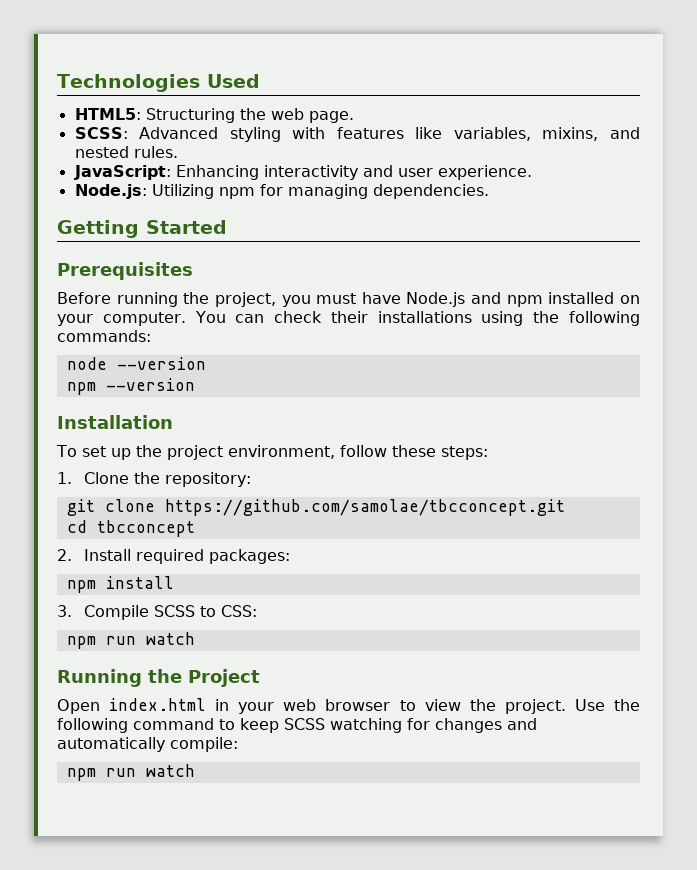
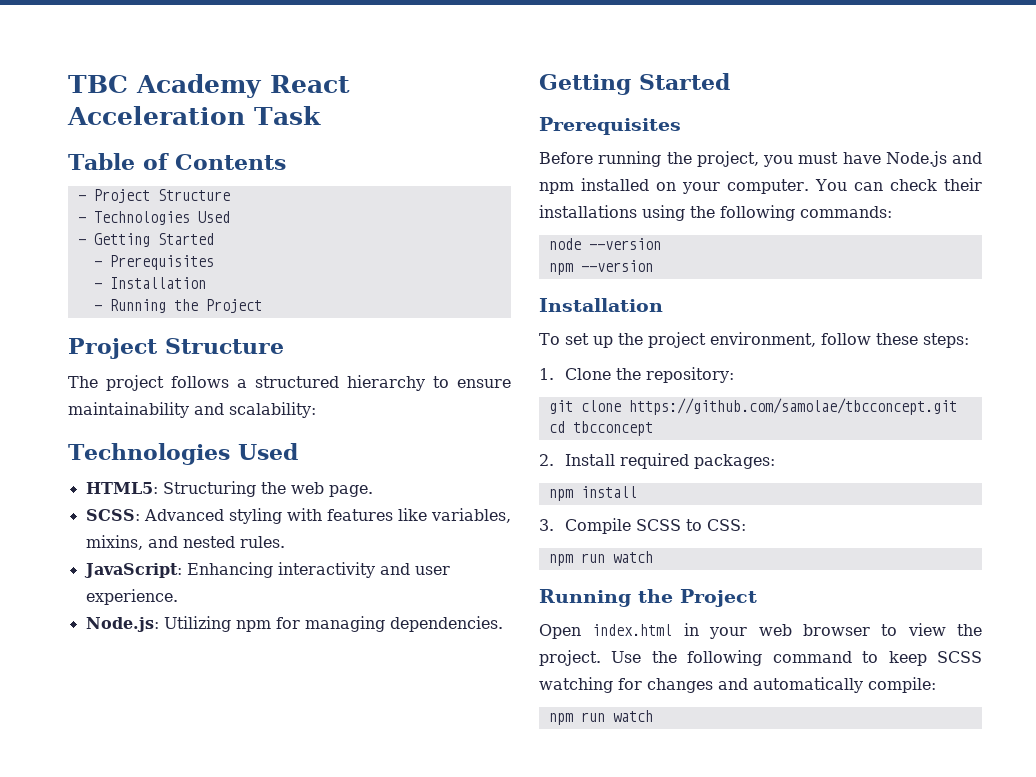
+ TBC Academy React Acceleration Task
+ Table of Contents
+ - Project Structure
+ - Technologies Used
+ - Getting Started
+ - Prerequisites
+ - Installation
+ - Running the Project
+ Project Structure
+ The project follows a structured hierarchy to ensure maintainability and scalability:

